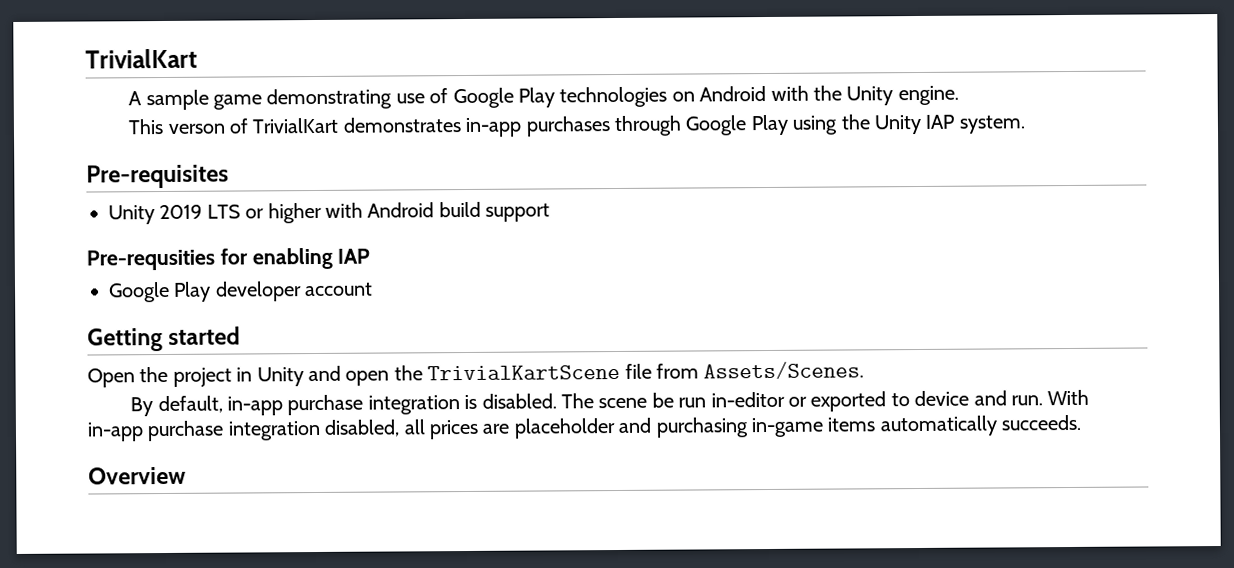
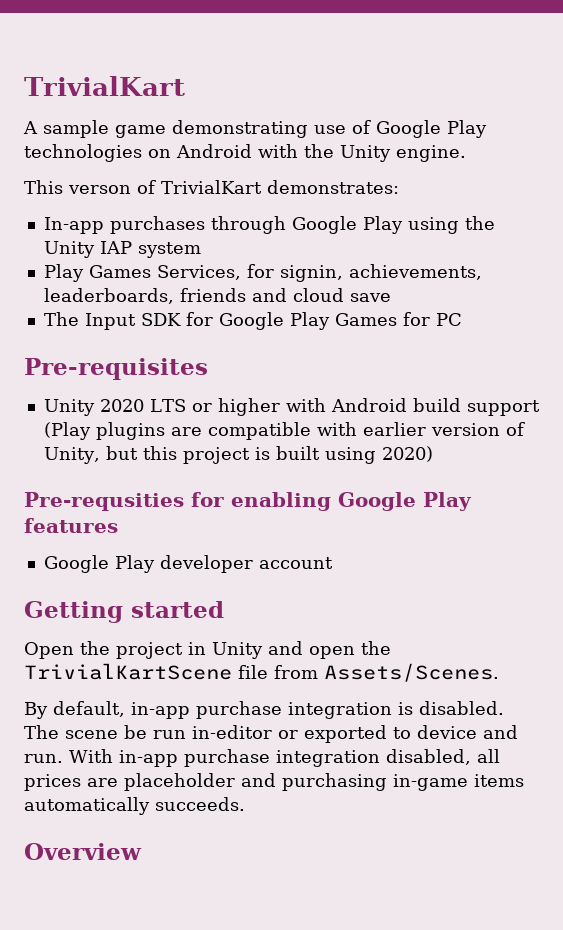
- This verson of TrivialKart demonstrates in-app purchases through Google Play using the Unity IAP system.
+ This verson of TrivialKart demonstrates:
+ In-app purchases through Google Play using the Unity IAP system
+ Play Games Services, for signin, achievements, leaderboards, friends and cloud save
+ The Input SDK for Google Play Games for PC
- Unity 2019 LTS or higher with Android build support
+ Unity 2020 LTS or higher with Android build support (Play plugins are compatible with earlier version of Unity, but this project is built using 2020)
- Pre-requsities for enabling IAP
+ Pre-requsities for enabling Google Play features

